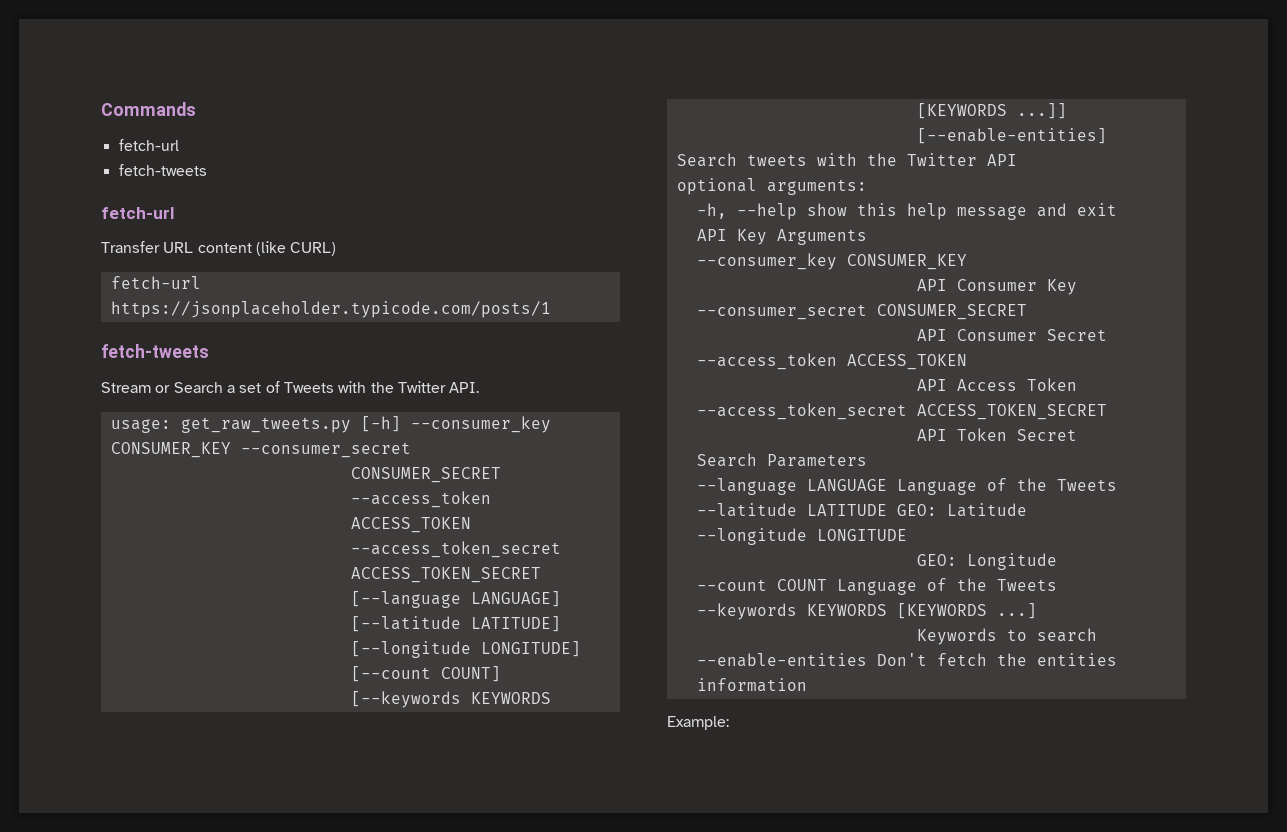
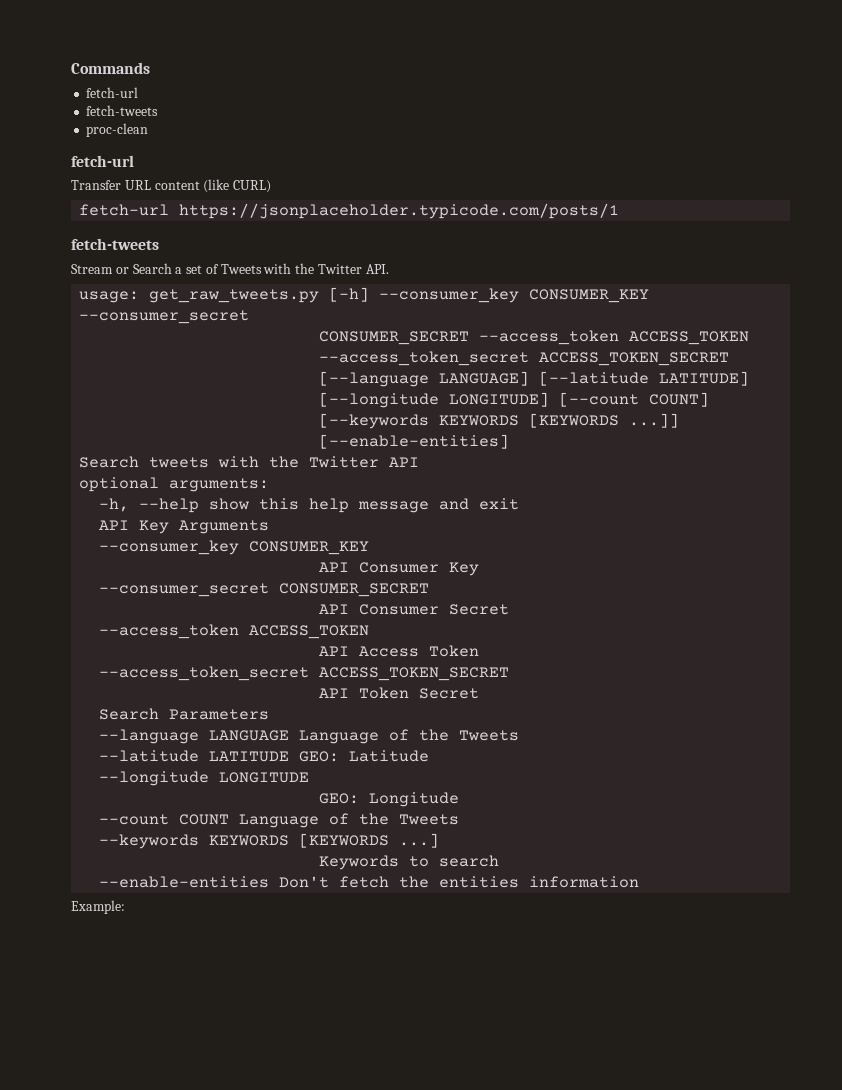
+ proc-clean

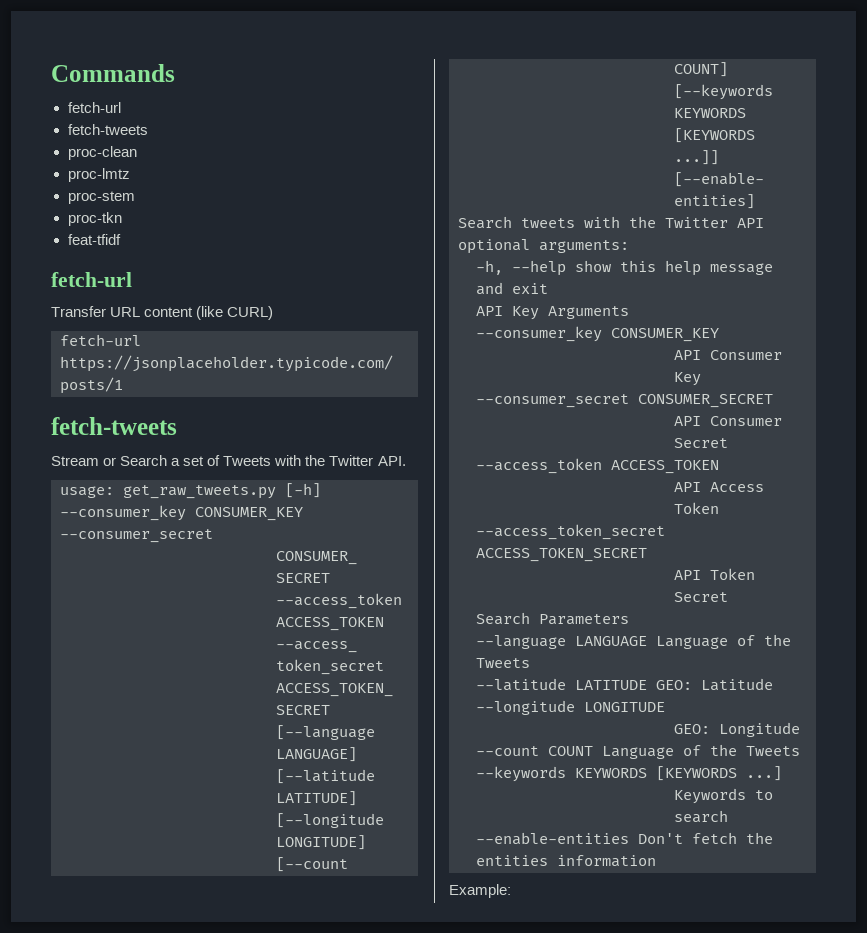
+ proc-lmtz
+ proc-stem
+ proc-tkn
+ feat-tfidf

